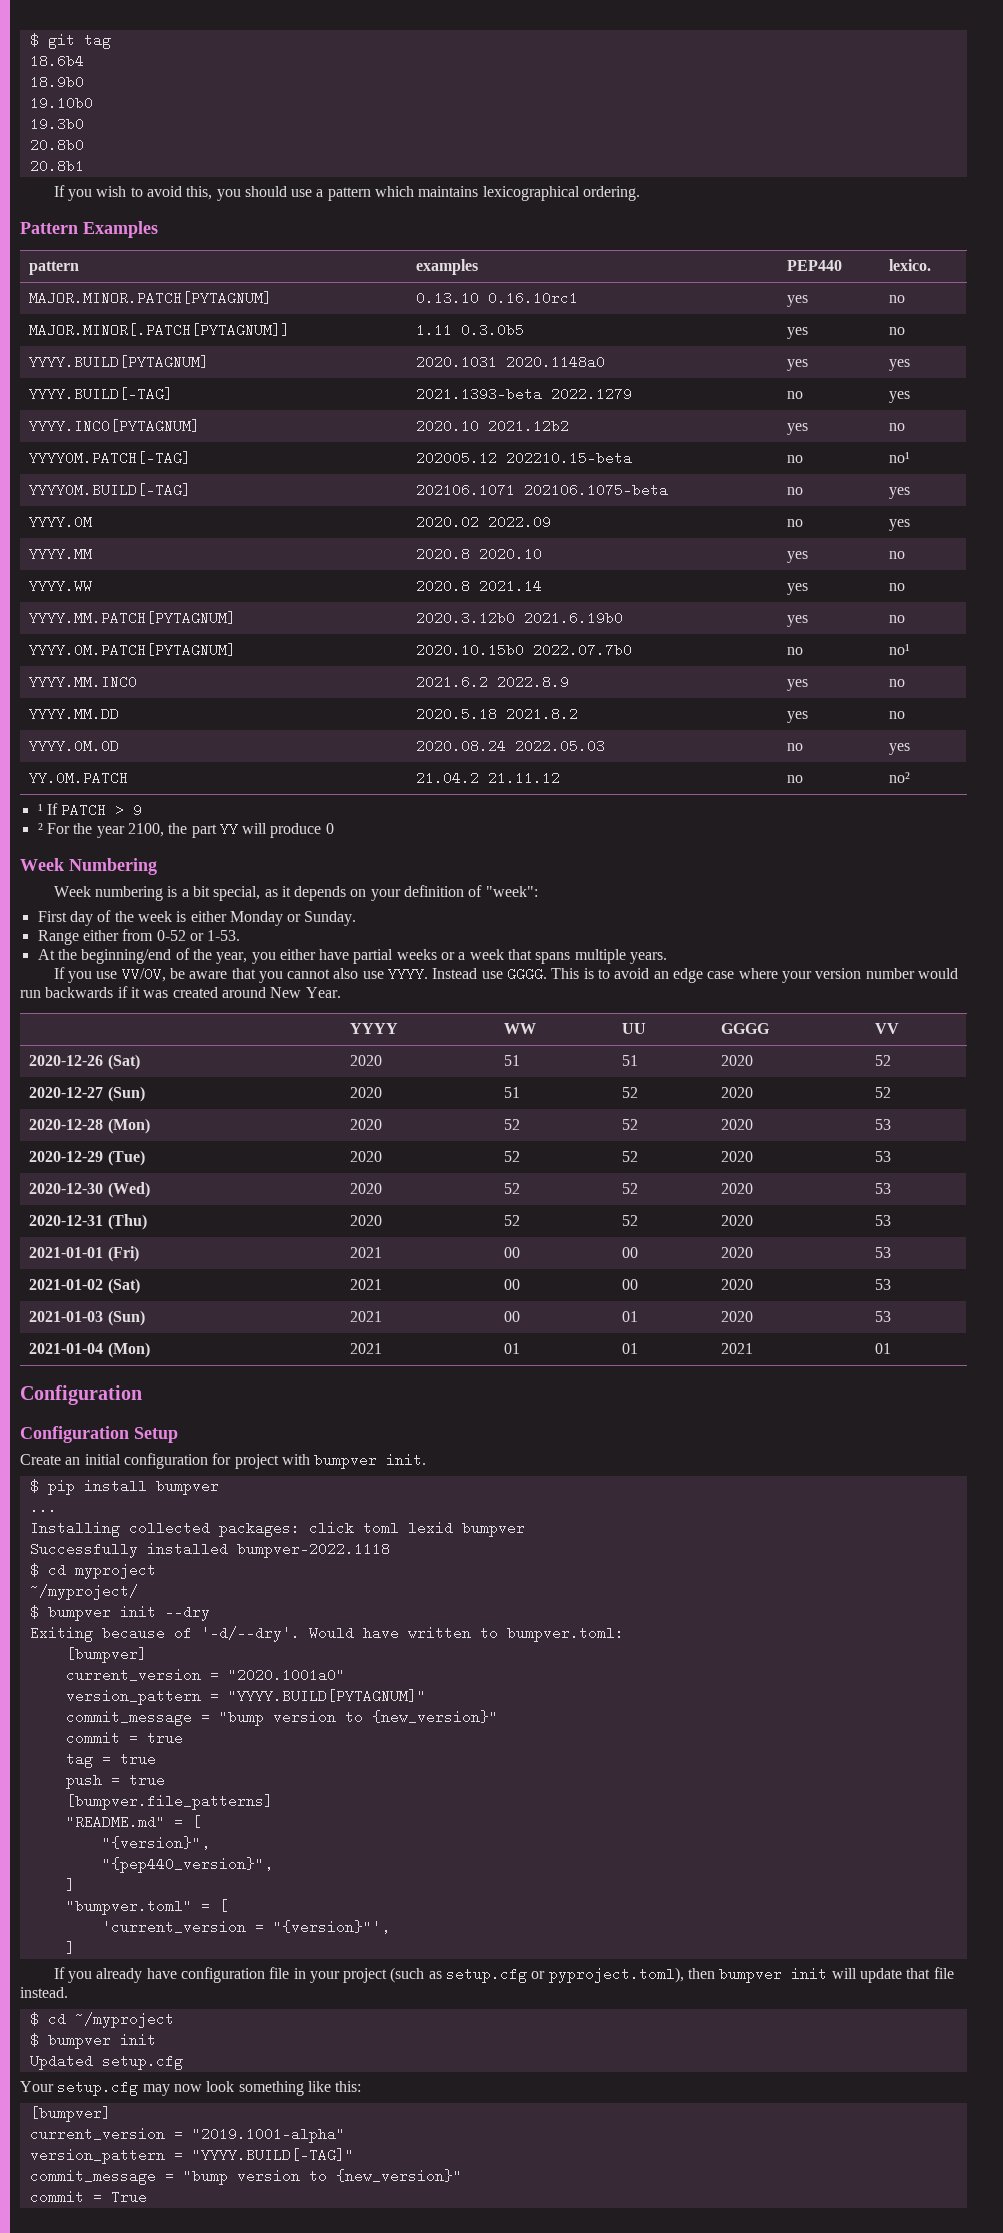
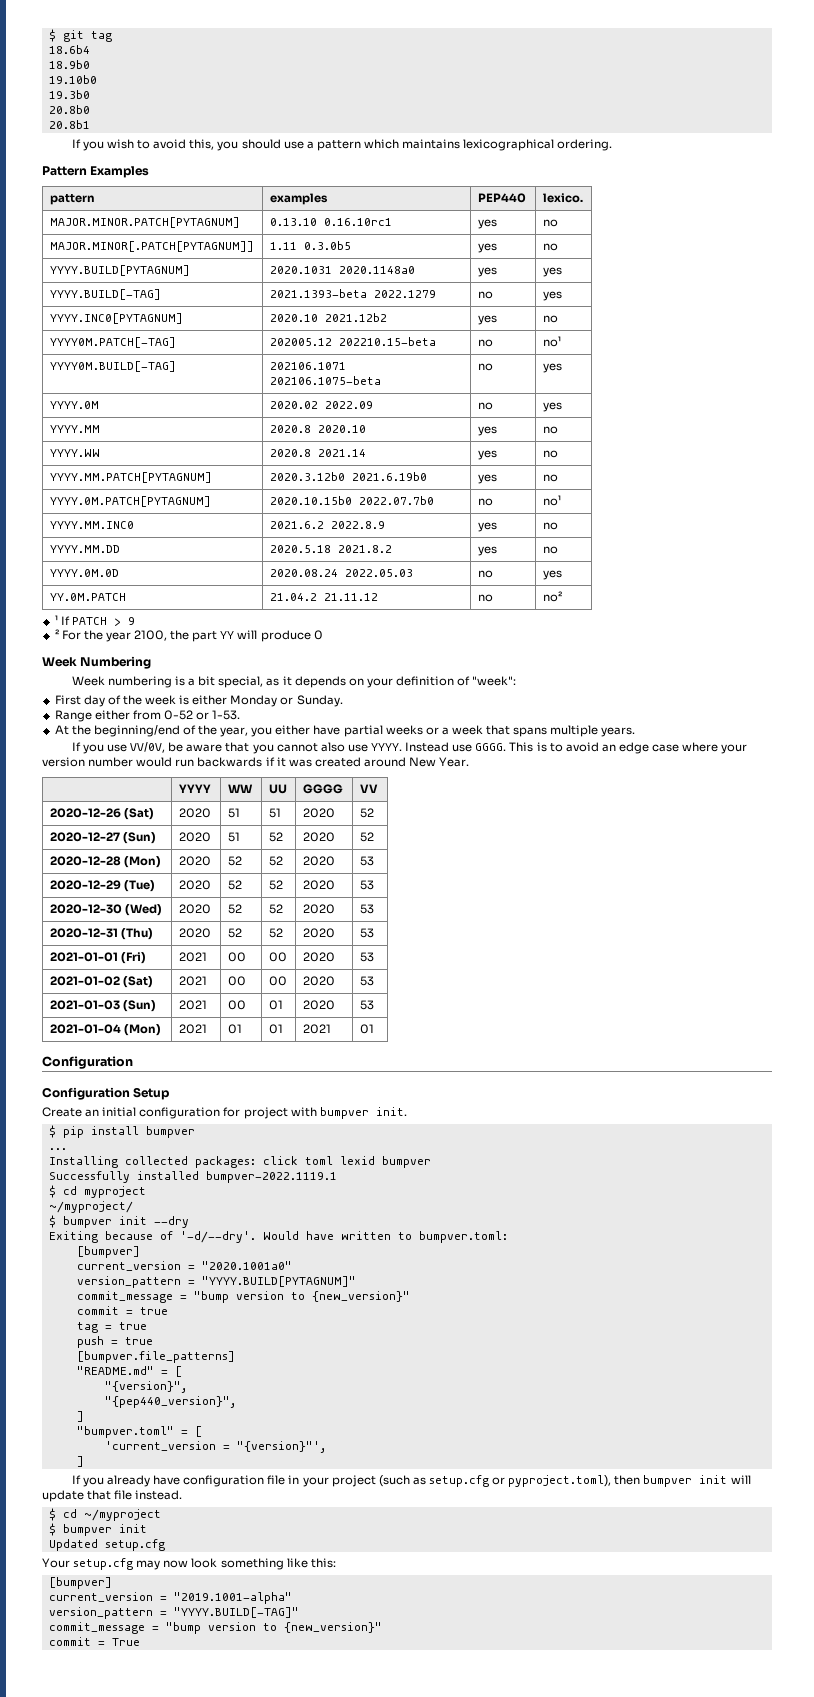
- Successfully installed bumpver-2022.1118
+ Successfully installed bumpver-2022.1119.1

